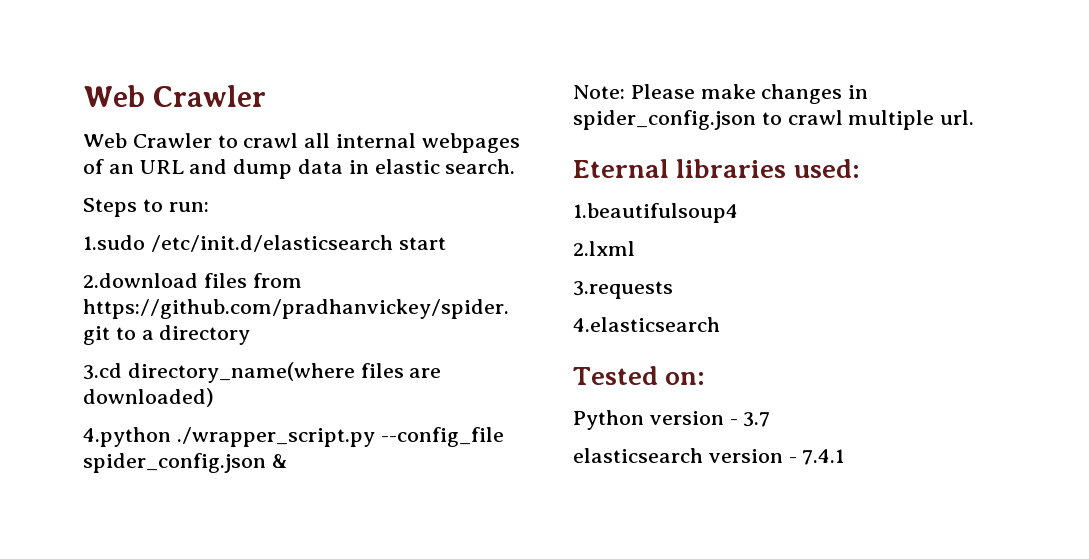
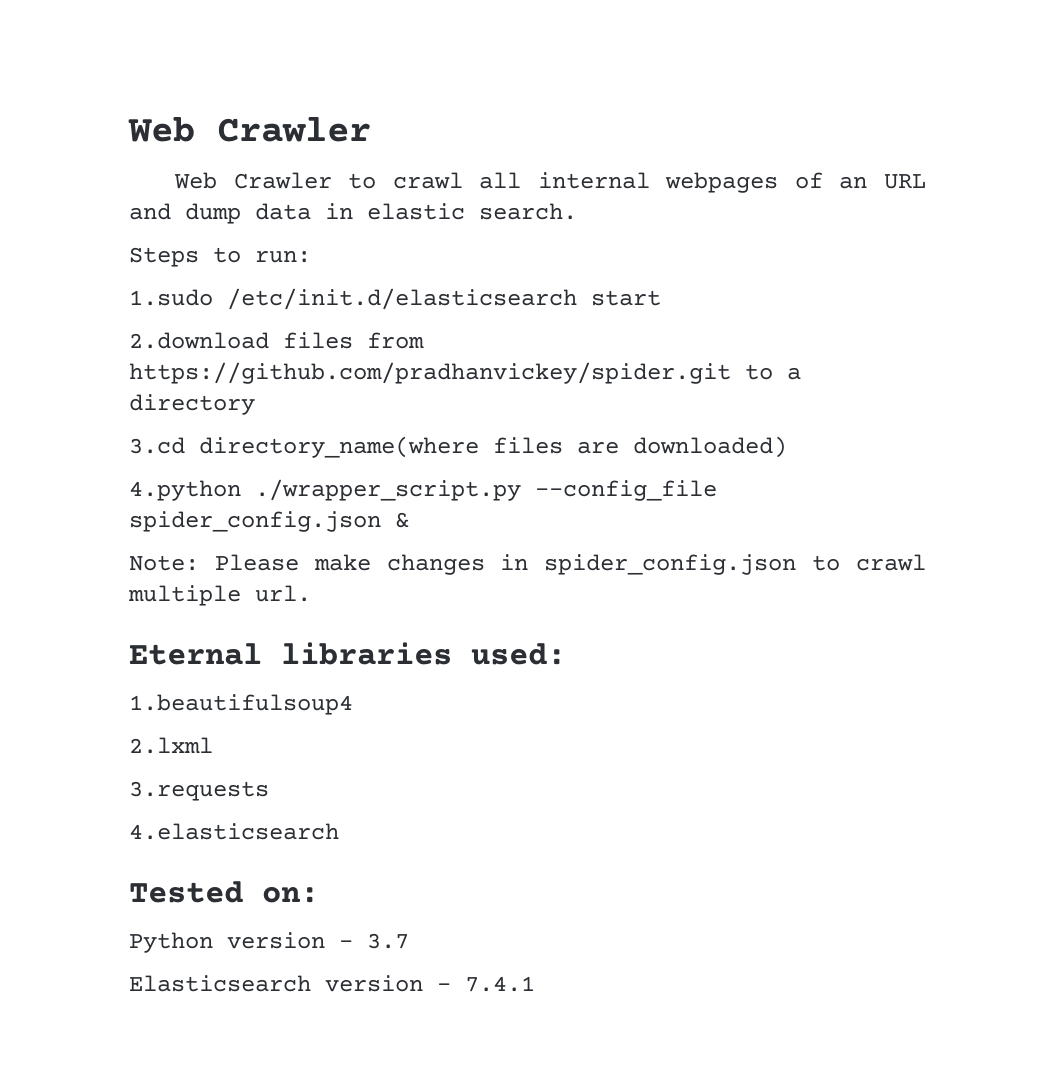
- elasticsearch version - 7.4.1
+ Elasticsearch version - 7.4.1

